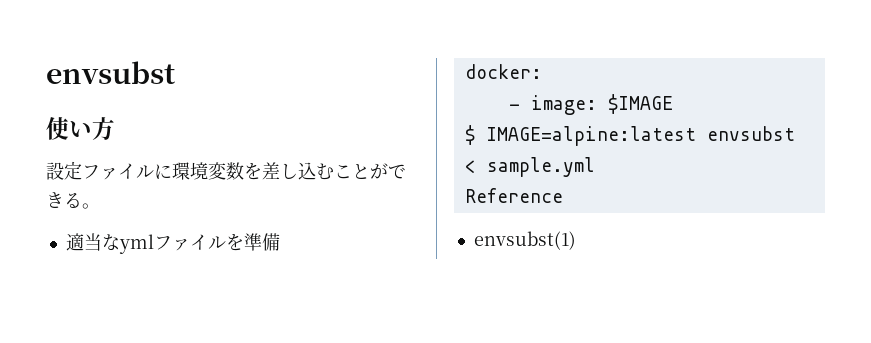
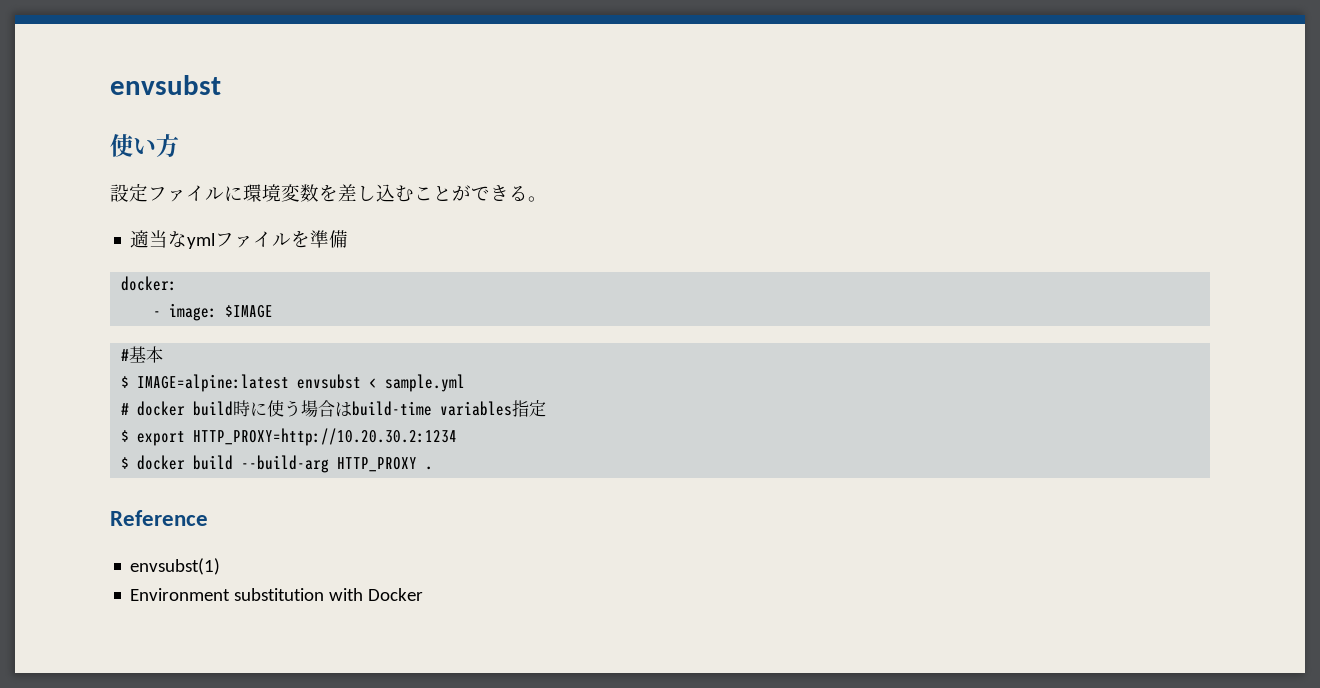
+ #基本
+ # docker build時に使う場合はbuild-time variables指定
+ $ export HTTP_PROXY=http://10.20.30.2:1234
+ $ docker build --build-arg HTTP_PROXY .
  Reference
  envsubst(1)
+ Environment substitution with Docker

